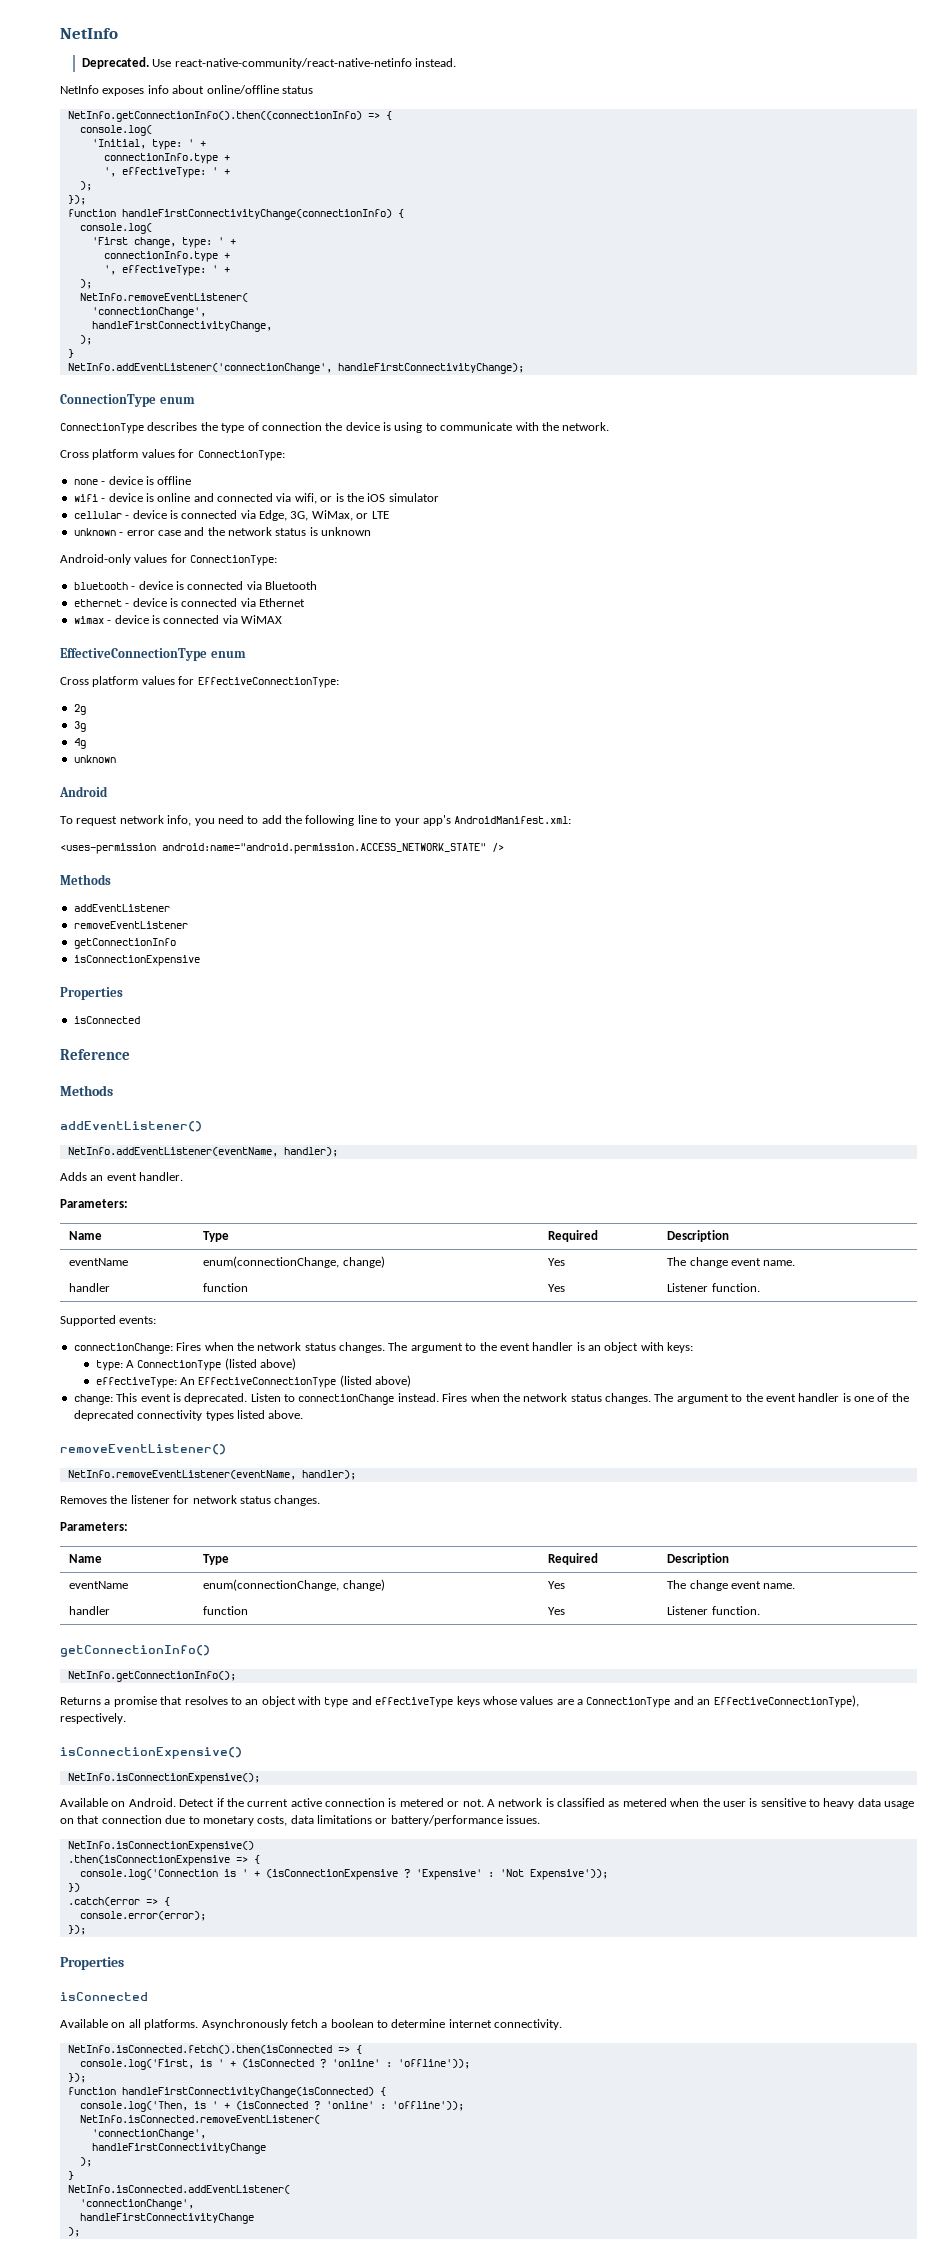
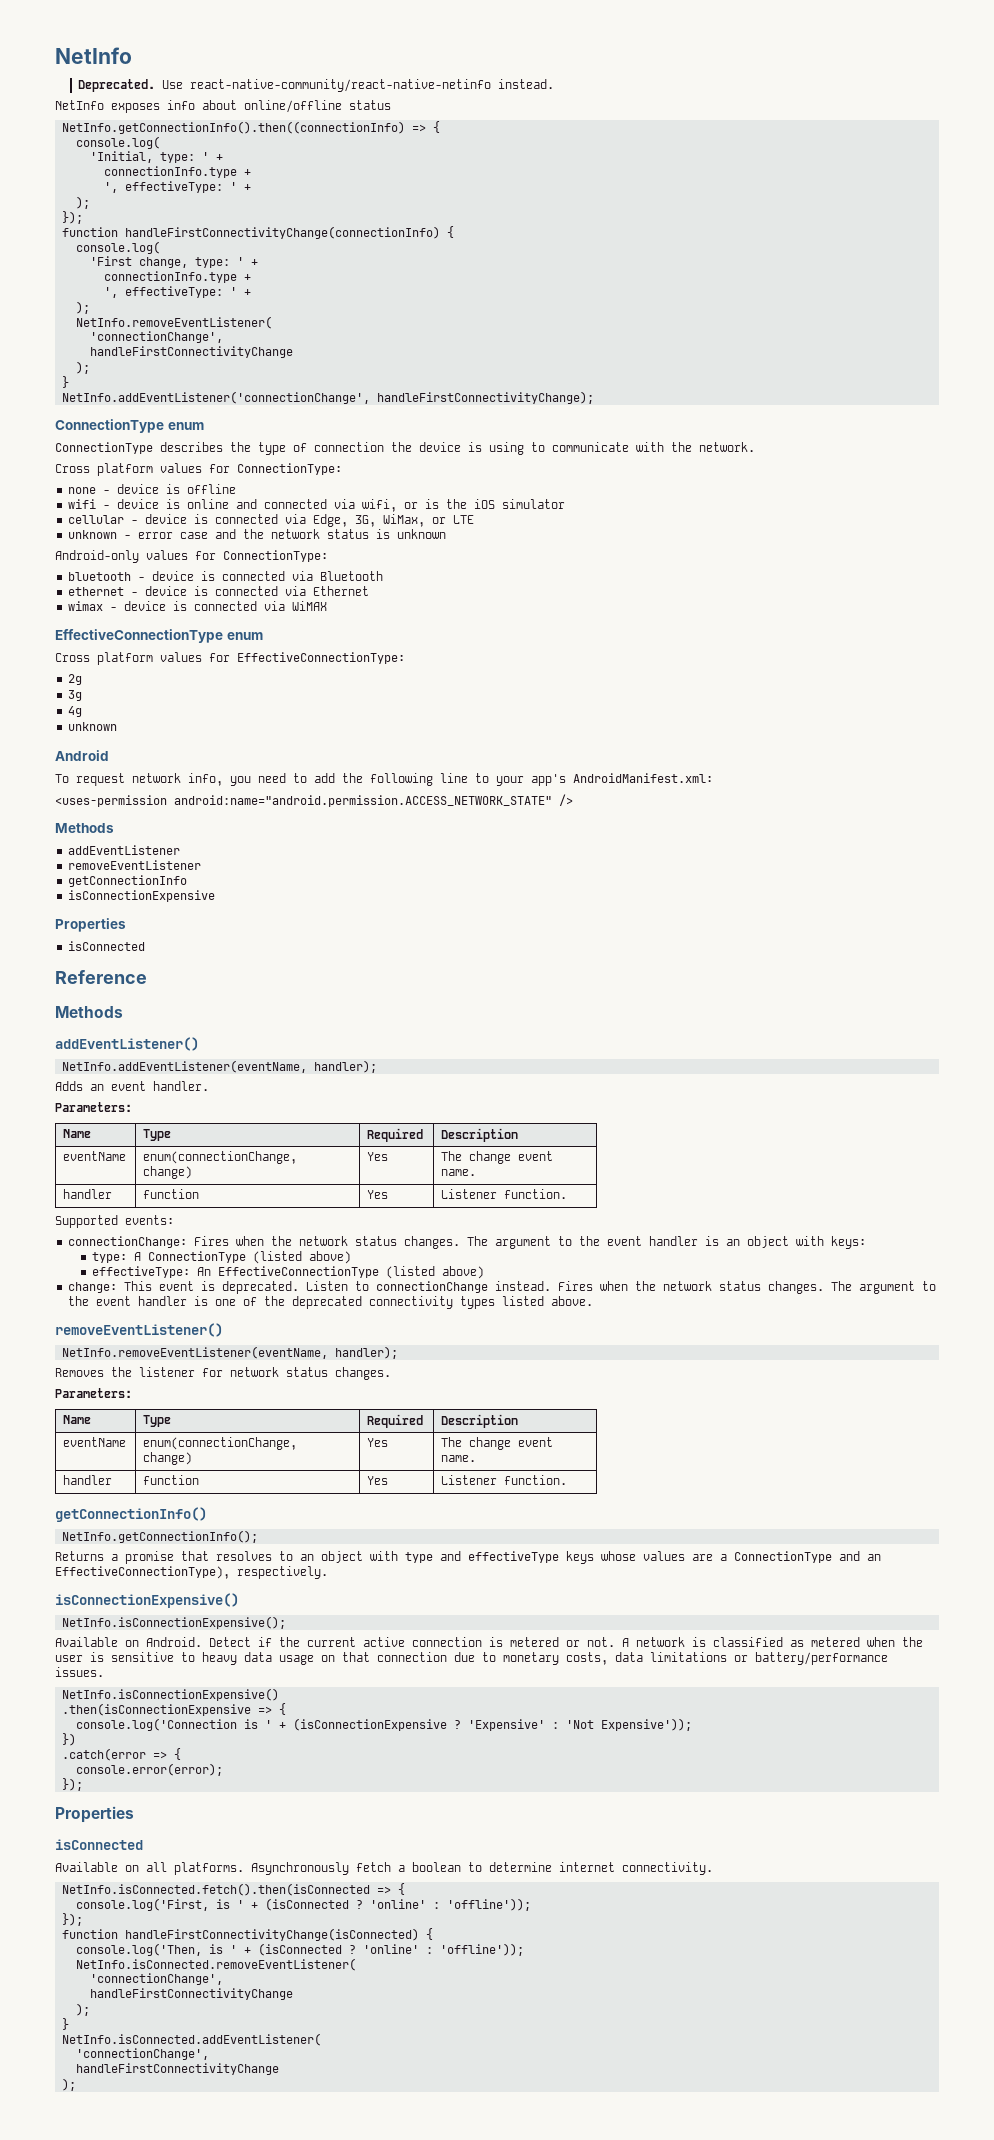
  NetInfo.removeEventListener(
  'connectionChange',
- handleFirstConnectivityChange,
+ handleFirstConnectivityChange

